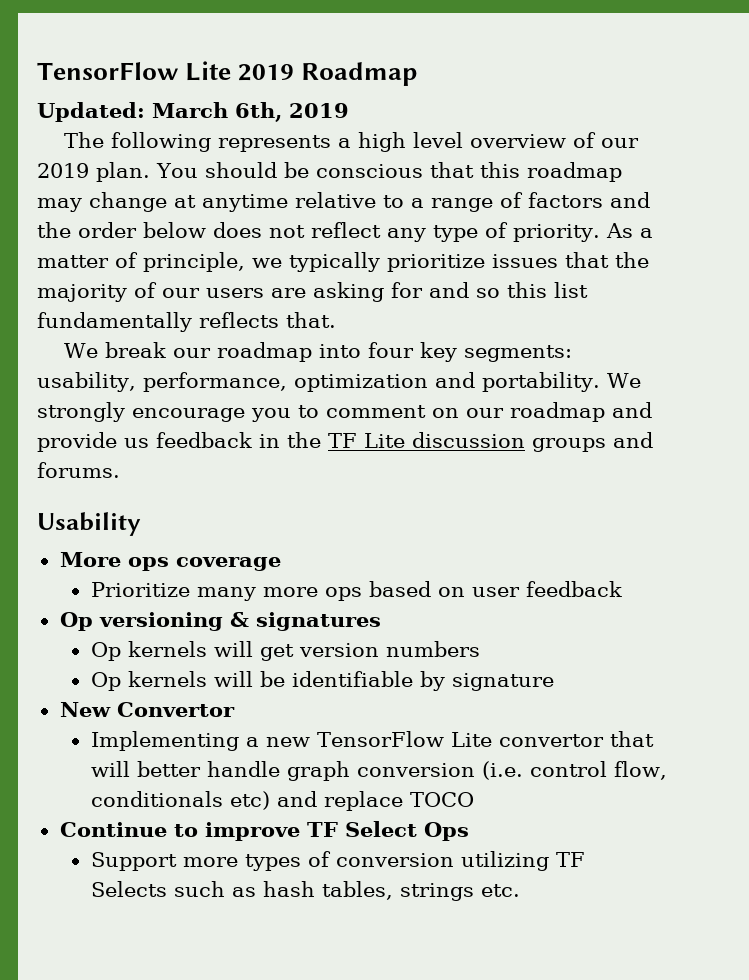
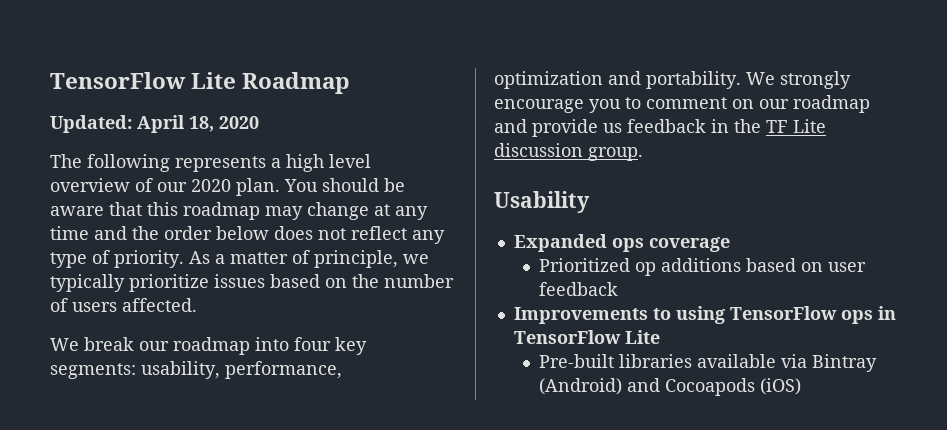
- TensorFlow Lite 2019 Roadmap
+ TensorFlow Lite Roadmap
- Updated: March 6th, 2019
+ Updated: April 18, 2020
- The following represents a high level overview of our 2019 plan.
+ The following represents a high level overview of our 2020 plan.
- You should be conscious that this roadmap may change at anytime relative to a range of factors and the order below does not reflect any type of priority.
+ You should be aware that this roadmap may change at any time and the order below does not reflect any type of priority.
- As a matter of principle, we typically prioritize issues that the majority of our users are asking for and so this list fundamentally reflects that.
+ As a matter of principle, we typically prioritize issues based on the number of users affected.
- We strongly encourage you to comment on our roadmap and provide us feedback in the TF Lite discussion groups and forums.
+ We strongly encourage you to comment on our roadmap and provide us feedback in the TF Lite discussion group.
- More ops coverage
+ Expanded ops coverage
- Prioritize many more ops based on user feedback
+ Prioritized op additions based on user feedback
- Op versioning & signatures
- Op kernels will get version numbers
- Op kernels will be identifiable by signature
- New Convertor
- Implementing a new TensorFlow Lite convertor that will better handle graph conversion (i.e. control flow, conditionals etc) and replace TOCO
- Continue to improve TF Select Ops
- Support more types of conversion utilizing TF Selects such as hash tables, strings etc.
+ Improvements to using TensorFlow ops in TensorFlow Lite
+ Pre-built libraries available via Bintray (Android) and Cocoapods (iOS)

